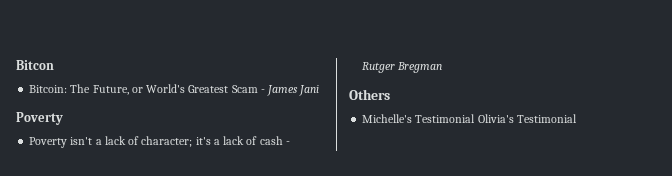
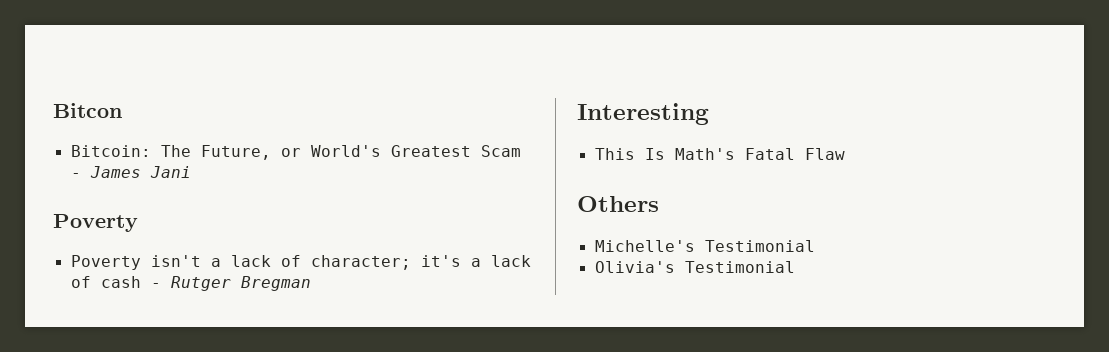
+ Interesting
+ This Is Math's Fatal Flaw
- Michelle's Testimonial Olivia's Testimonial
+ Michelle's Testimonial
+ Olivia's Testimonial

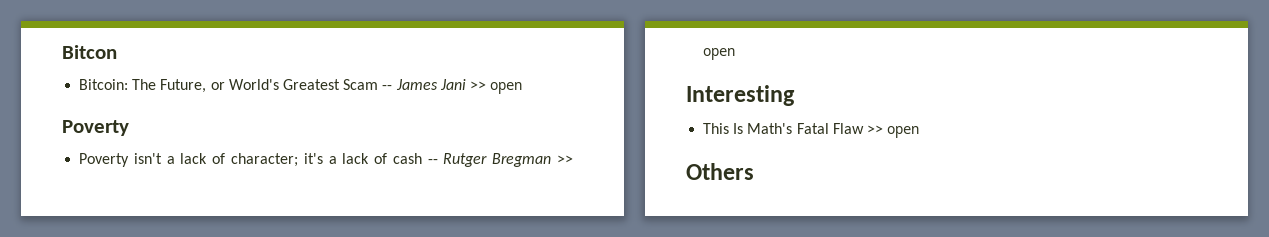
- Bitcoin: The Future, or World's Greatest Scam - James Jani
+ Bitcoin: The Future, or World's Greatest Scam -- James Jani >> open
- Poverty isn't a lack of character; it's a lack of cash - Rutger Bregman
+ Poverty isn't a lack of character; it's a lack of cash -- Rutger Bregman >> open
- This Is Math's Fatal Flaw
+ This Is Math's Fatal Flaw >> open
- Michelle's Testimonial
- Olivia's Testimonial

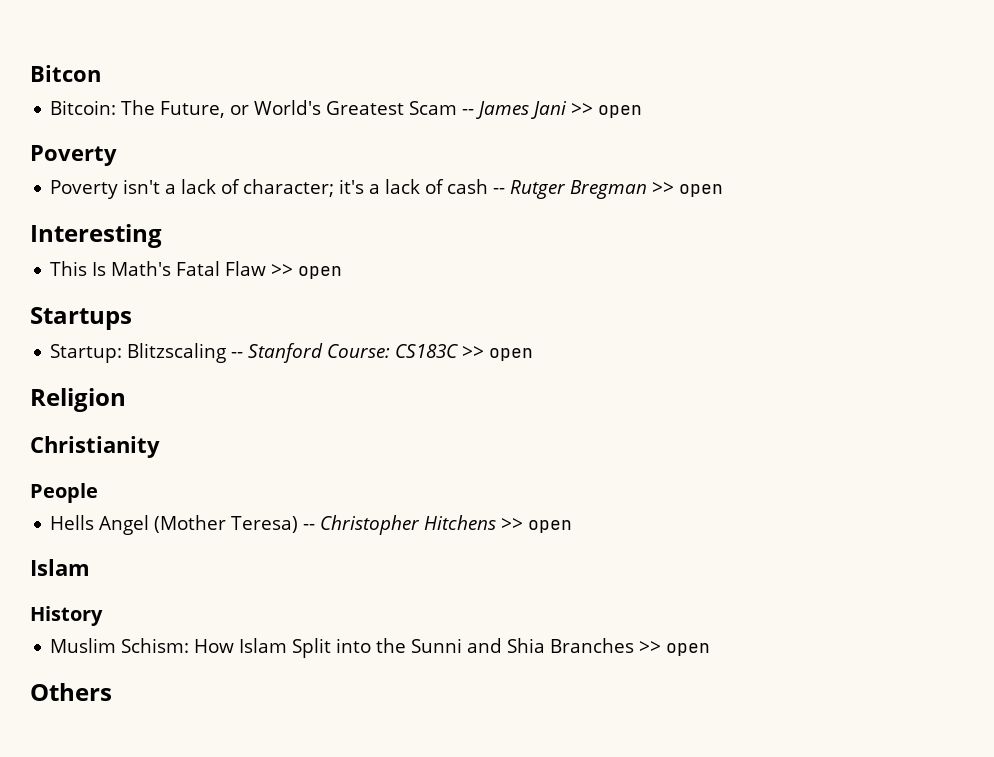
+ Startups
+ Startup: Blitzscaling -- Stanford Course: CS183C >> open
+ Religion
+ Christianity
+ People
+ Hells Angel (Mother Teresa) -- Christopher Hitchens >> open
+ Islam
+ History
+ Muslim Schism: How Islam Split into the Sunni and Shia Branches >> open

